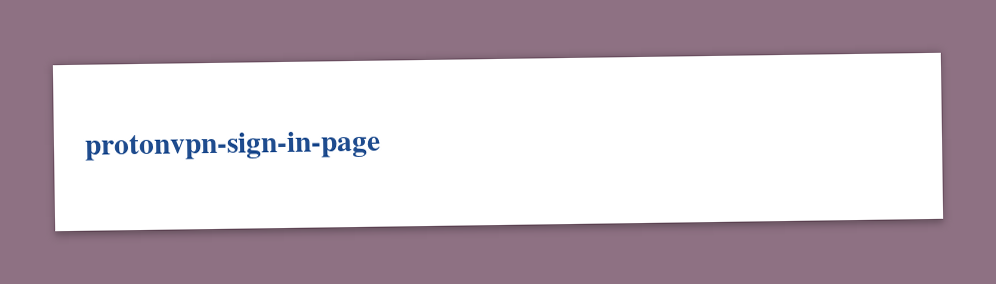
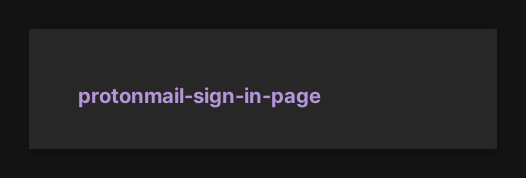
- protonvpn-sign-in-page
+ protonmail-sign-in-page

